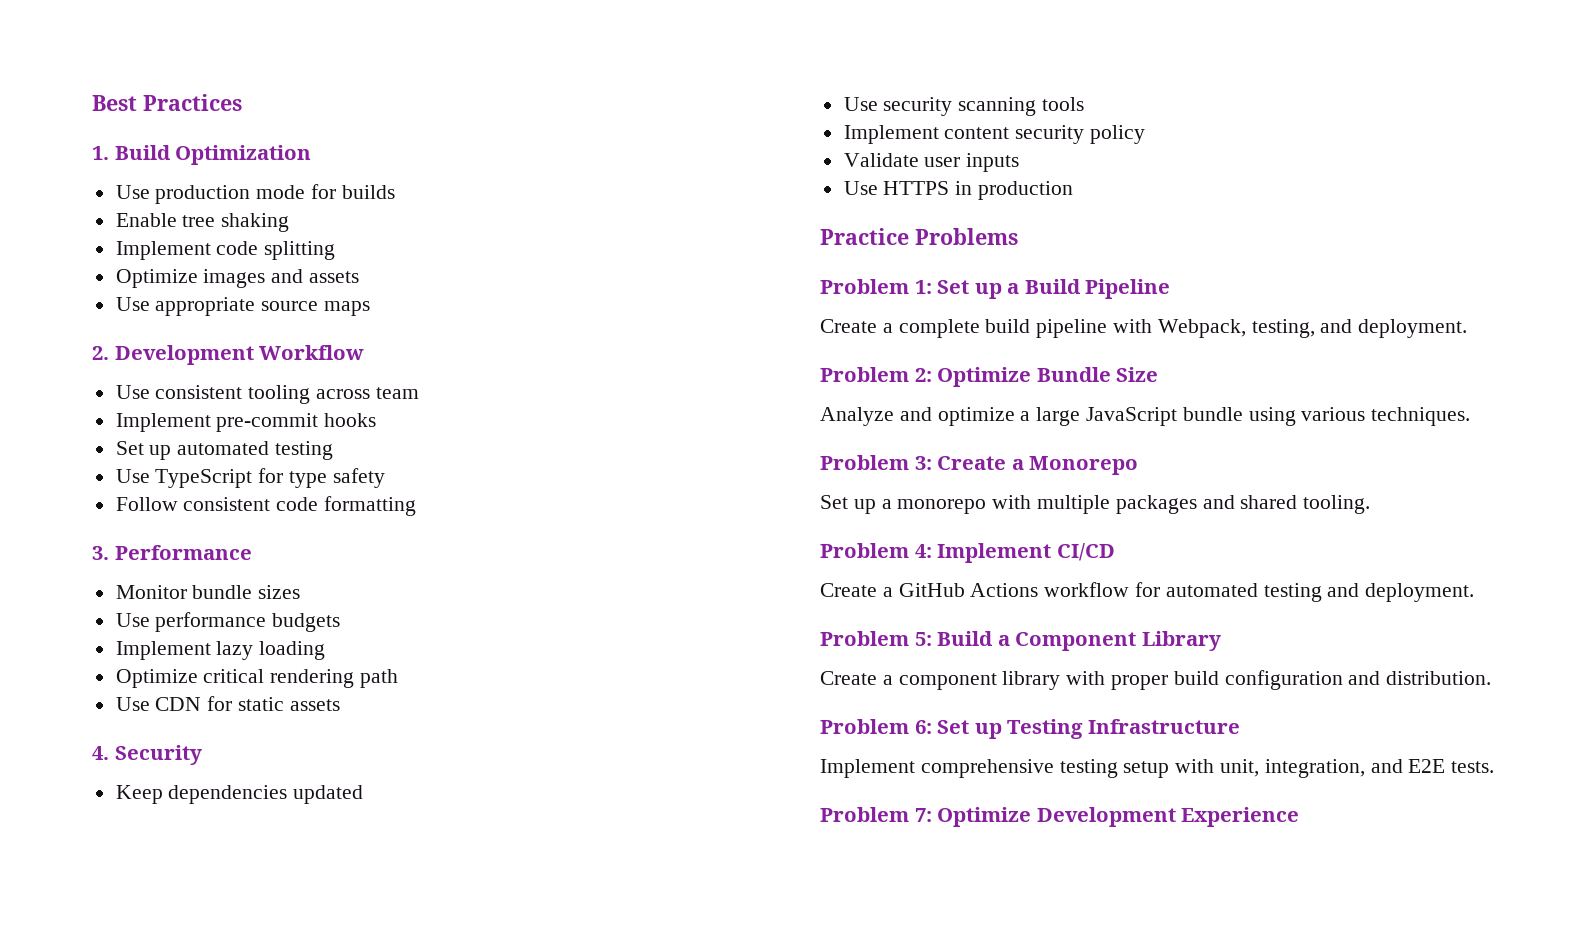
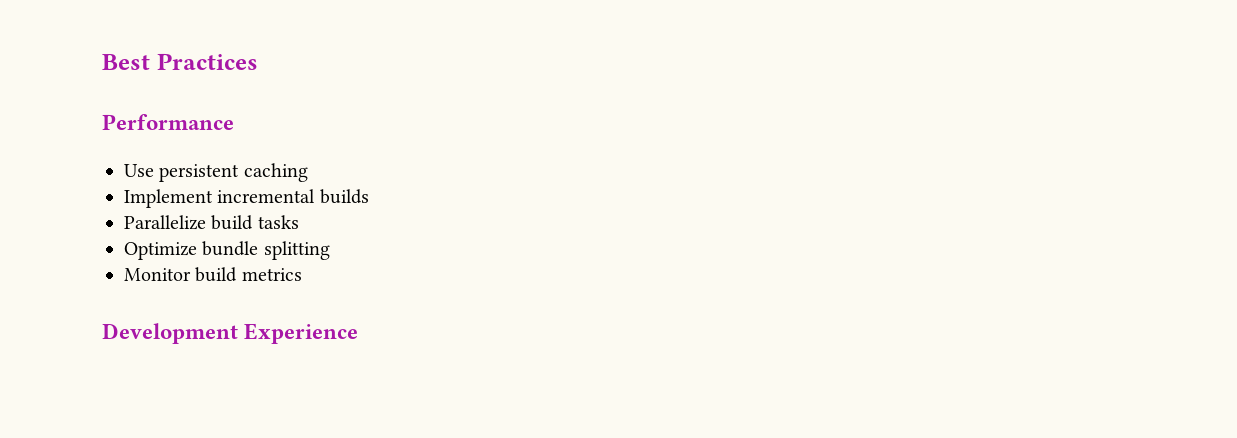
- 1. Build Optimization
- Use production mode for builds
- Enable tree shaking
- Implement code splitting
- Optimize images and assets
- Use appropriate source maps
- 2. Development Workflow
- Use consistent tooling across team
- Implement pre-commit hooks
- Set up automated testing
- Use TypeScript for type safety
- Follow consistent code formatting
- 3. Performance
- Monitor bundle sizes
- Use performance budgets
- Implement lazy loading
- Optimize critical rendering path
- Use CDN for static assets
- 4. Security
- Keep dependencies updated
- Use security scanning tools
- Implement content security policy
- Validate user inputs
- Use HTTPS in production
- Practice Problems
- Problem 1: Set up a Build Pipeline
- Create a complete build pipeline with Webpack, testing, and deployment.
- Problem 2: Optimize Bundle Size
- Analyze and optimize a large JavaScript bundle using various techniques.
- Problem 3: Create a Monorepo
- Set up a monorepo with multiple packages and shared tooling.
- Problem 4: Implement CI/CD
- Create a GitHub Actions workflow for automated testing and deployment.
- Problem 5: Build a Component Library
- Create a component library with proper build configuration and distribution.
- Problem 6: Set up Testing Infrastructure
- Implement comprehensive testing setup with unit, integration, and E2E tests.
- Problem 7: Optimize Development Experience
+ Performance
+ Use persistent caching
+ Implement incremental builds
+ Parallelize build tasks
+ Optimize bundle splitting
+ Monitor build metrics
+ Development Experience

